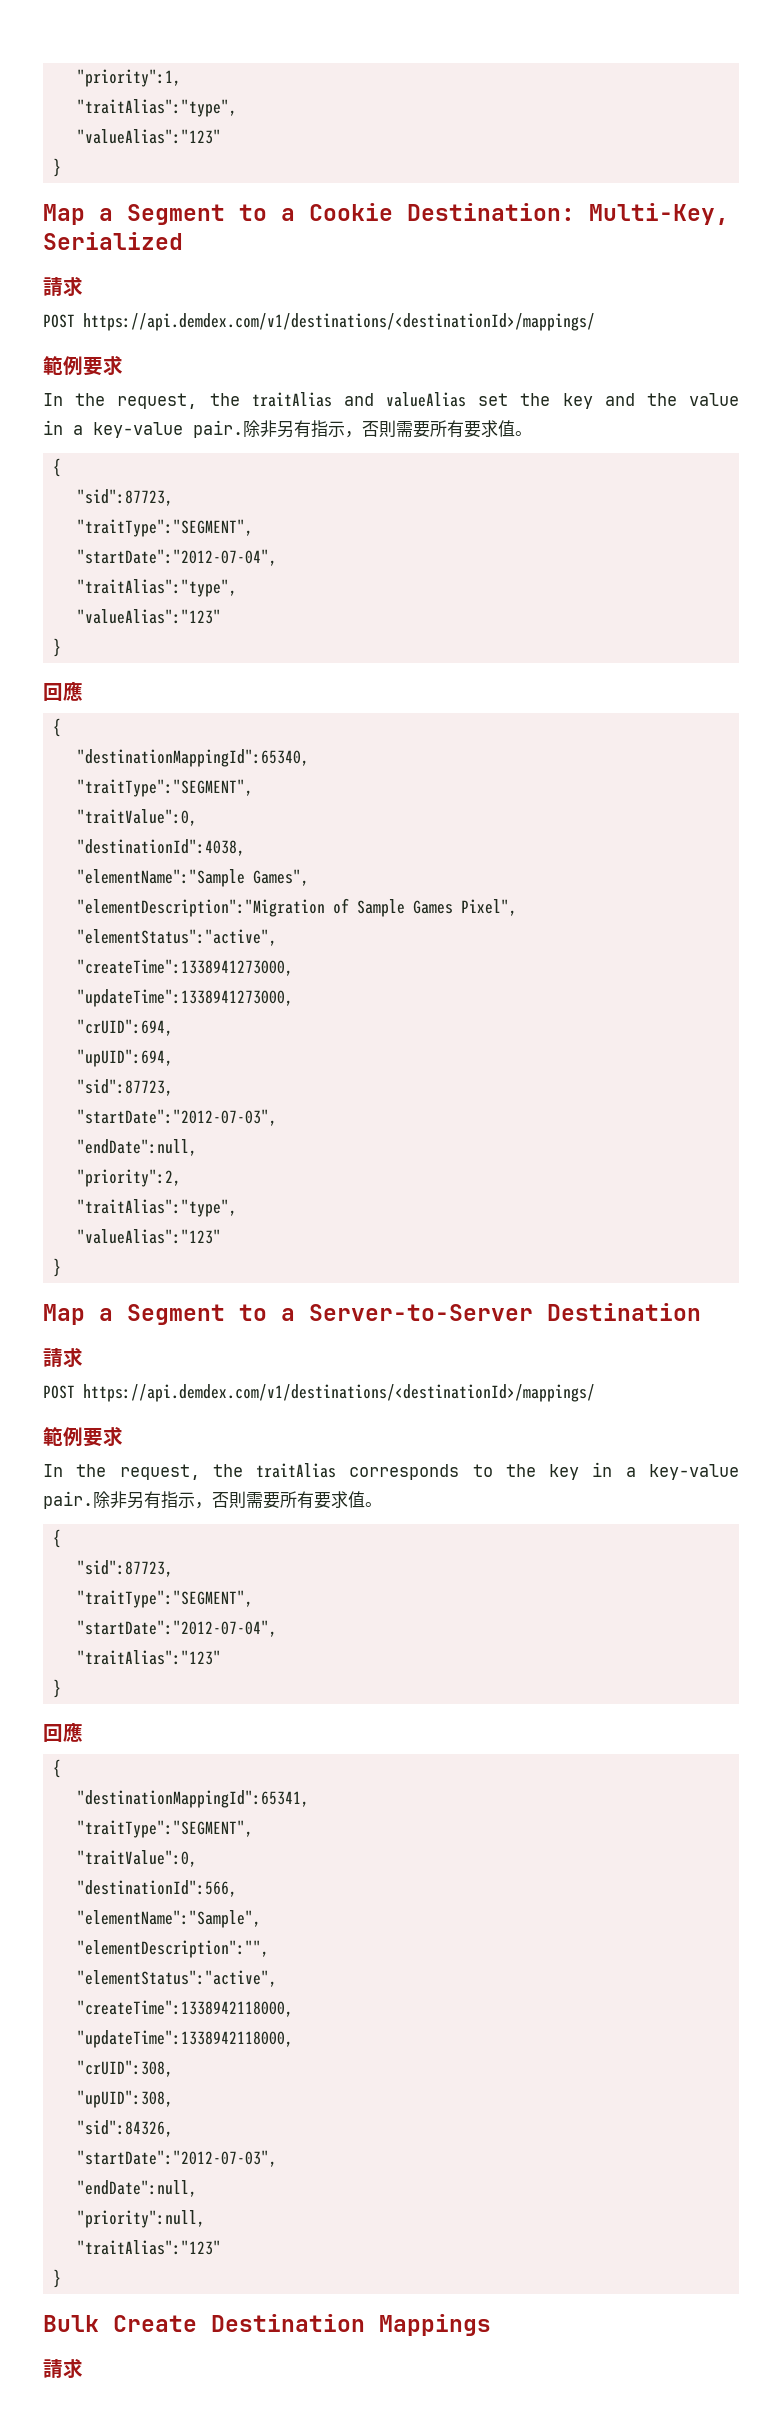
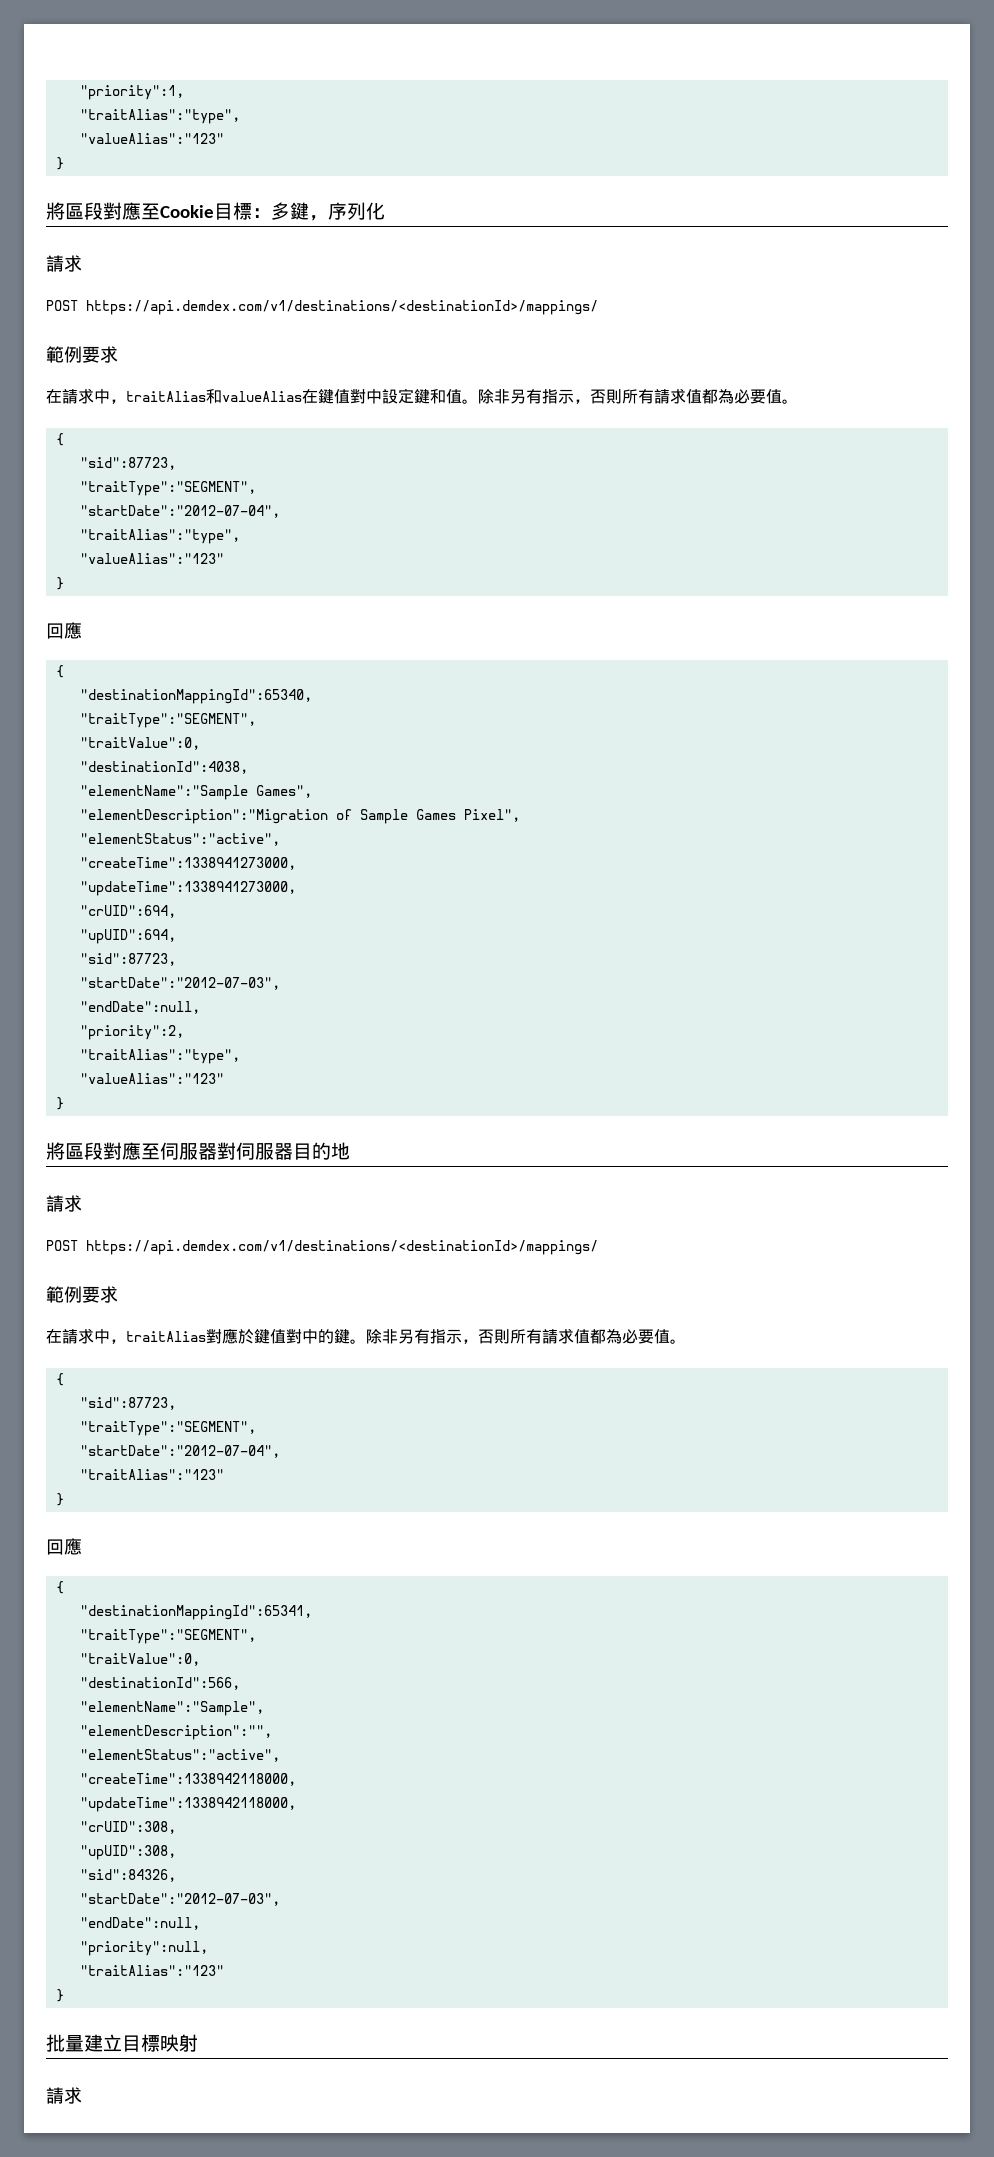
- Map a Segment to a Cookie Destination: Multi-Key, Serialized
+ 將區段對應至Cookie目標：多鍵，序列化
  請求
  POST https://api.demdex.com/v1/destinations/<destinationId>/mappings/
  範例要求
- In the request, the traitAlias and valueAlias set the key and the value in a key-value pair.除非另有指示，否則需要所有要求值。
+ 在請求中，traitAlias和valueAlias在鍵值對中設定鍵和值。除非另有指示，否則所有請求值都為必要值。
- Map a Segment to a Server-to-Server Destination
+ 將區段對應至伺服器對伺服器目的地
  請求
  POST https://api.demdex.com/v1/destinations/<destinationId>/mappings/
  範例要求
- In the request, the traitAlias corresponds to the key in a key-value pair.除非另有指示，否則需要所有要求值。
+ 在請求中，traitAlias對應於鍵值對中的鍵。除非另有指示，否則所有請求值都為必要值。
- Bulk Create Destination Mappings
+ 批量建立目標映射

